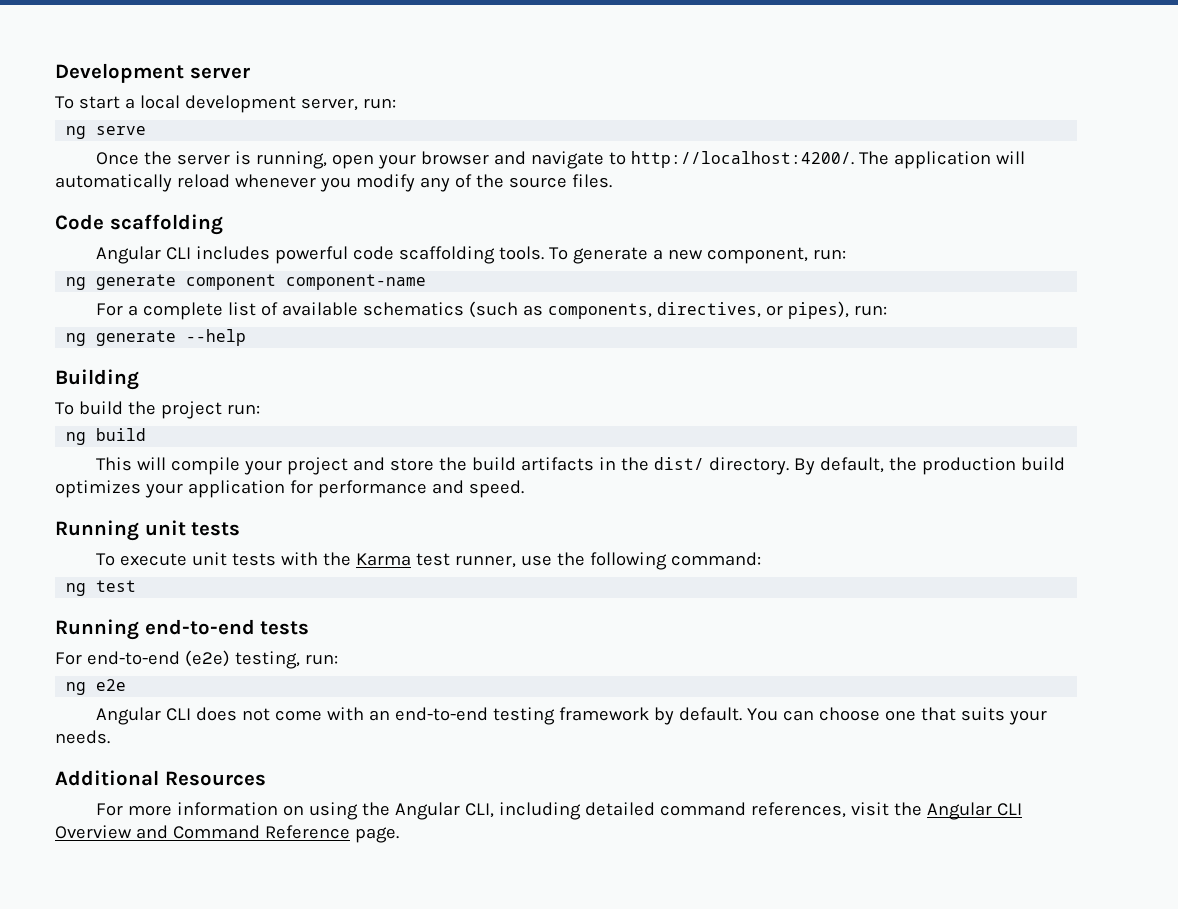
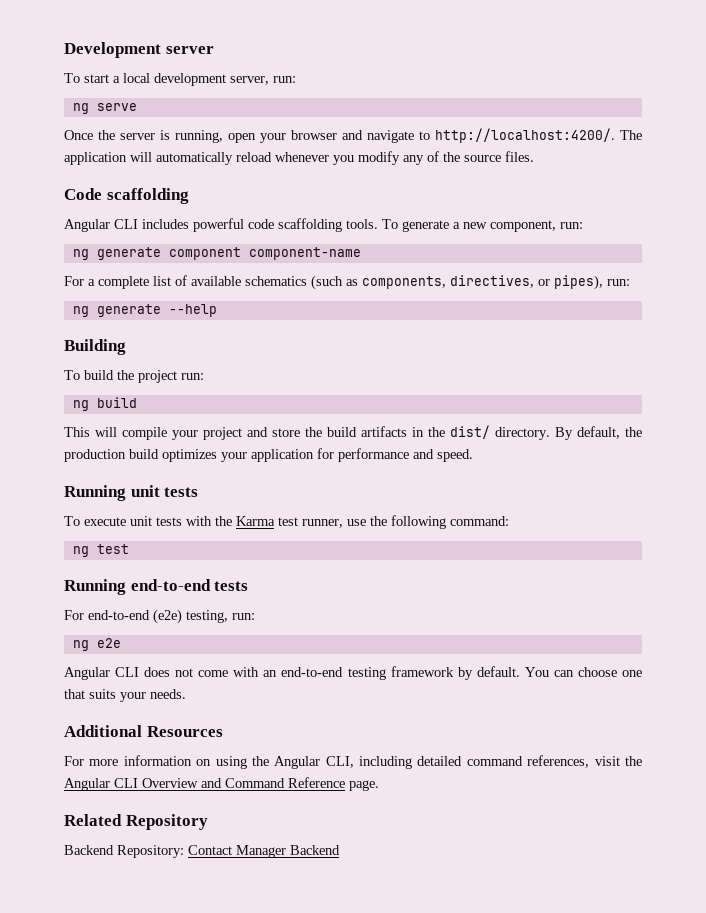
+ Related Repository
+ Backend Repository: Contact Manager Backend

